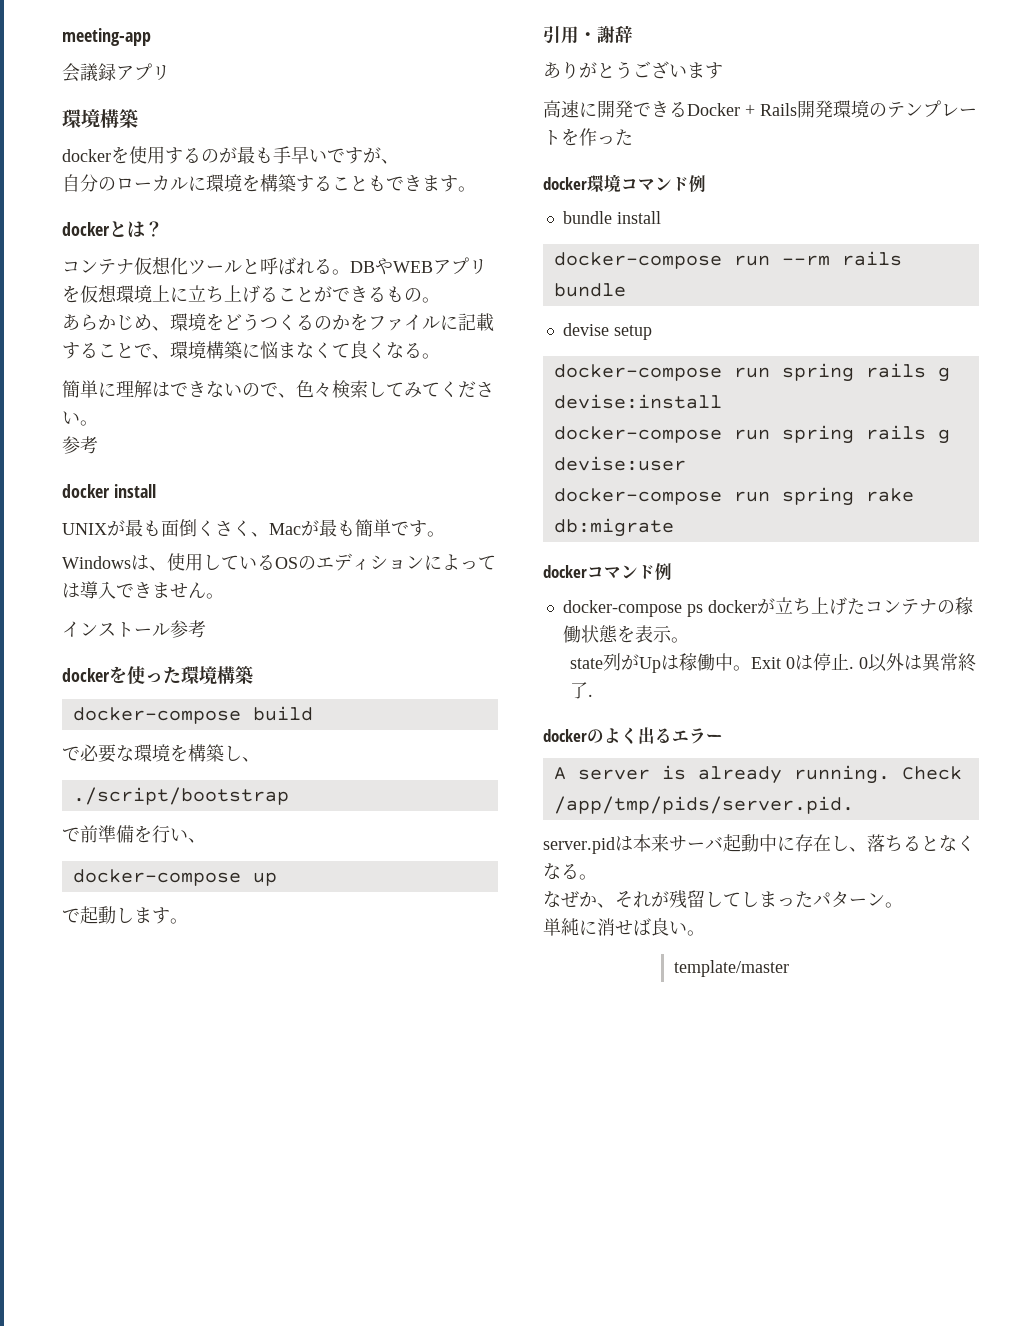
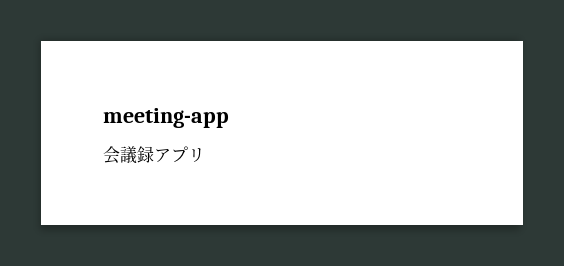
  会議録アプリ
- 環境構築
- dockerを使用するのが最も手早いですが、
- 自分のローカルに環境を構築することもできます。
- dockerとは？
- コンテナ仮想化ツールと呼ばれる。DBやWEBアプリを仮想環境上に立ち上げることができるもの。
- あらかじめ、環境をどうつくるのかをファイルに記載することで、環境構築に悩まなくて良くなる。
- 簡単に理解はできないので、色々検索してみてください。
- 参考
- docker install
- UNIXが最も面倒くさく、Macが最も簡単です。
- Windowsは、使用しているOSのエディションによっては導入できません。
- インストール参考
- dockerを使った環境構築
- docker-compose build
- で必要な環境を構築し、
- ./script/bootstrap
- で前準備を行い、
- docker-compose up
- で起動します。
- 引用・謝辞
- ありがとうございます
- 高速に開発できるDocker + Rails開発環境のテンプレートを作った
- docker環境コマンド例
- bundle install
- docker-compose run --rm rails bundle
- devise setup
- docker-compose run spring rails g devise:install
- docker-compose run spring rails g devise:user
- docker-compose run spring rake db:migrate
- dockerコマンド例
- docker-compose ps dockerが立ち上げたコンテナの稼働状態を表示。
- state列がUpは稼働中。Exit 0は停止. 0以外は異常終了.
- dockerのよく出るエラー
- A server is already running. Check /app/tmp/pids/server.pid.
- server.pidは本来サーバ起動中に存在し、落ちるとなくなる。
- なぜか、それが残留してしまったパターン。
- 単純に消せば良い。
- template/master

